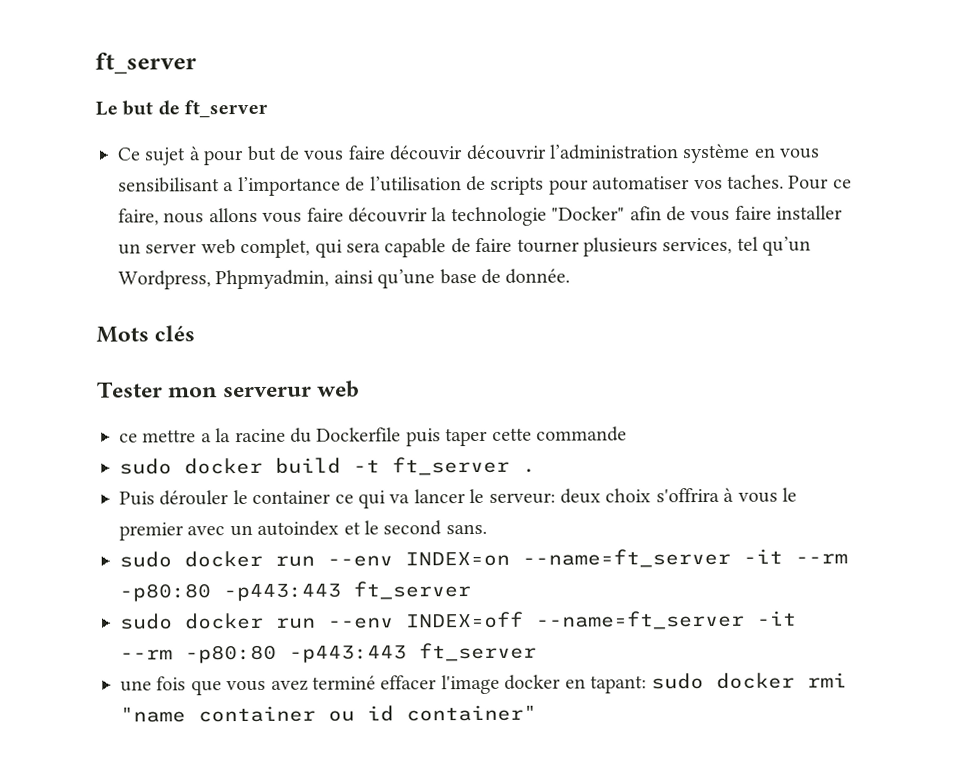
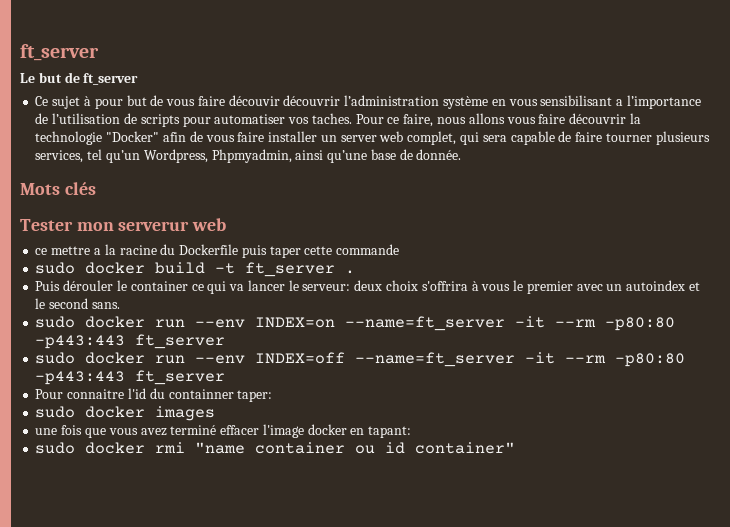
+ Pour connaitre l'id du containner taper:
+ sudo docker images
- une fois que vous avez terminé effacer l'image docker en tapant: sudo docker rmi "name container ou id container"
+ une fois que vous avez terminé effacer l'image docker en tapant:
+ sudo docker rmi "name container ou id container"

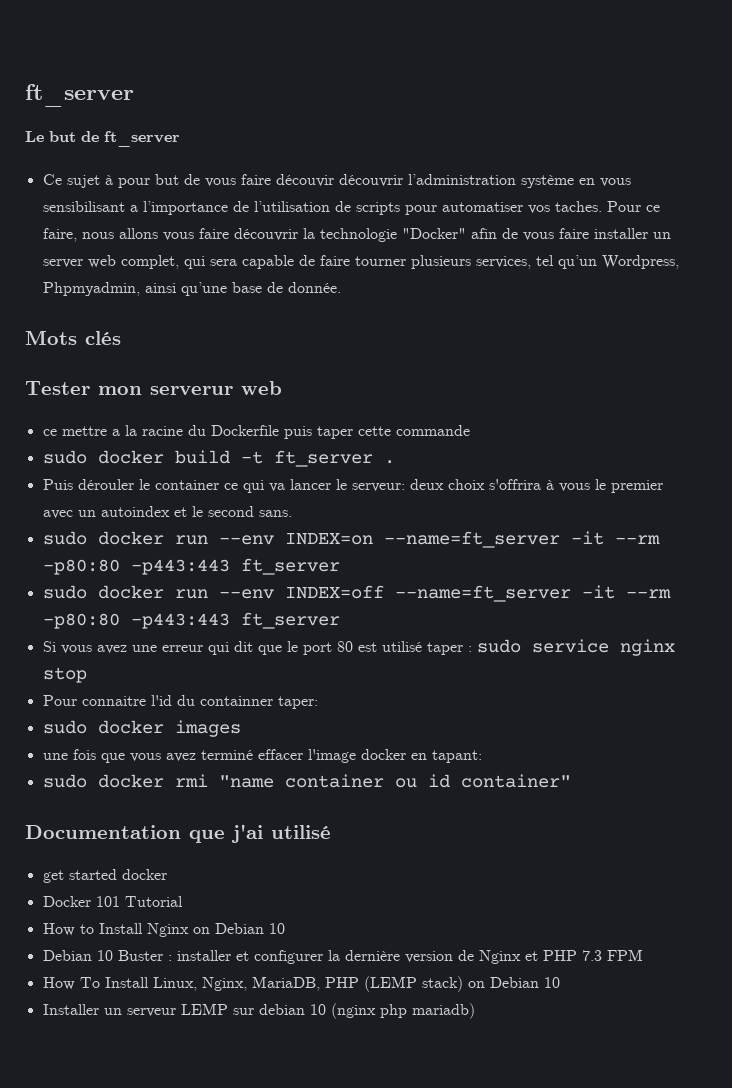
+ Si vous avez une erreur qui dit que le port 80 est utilisé taper : sudo service nginx stop
+ Documentation que j'ai utilisé
+ get started docker
+ Docker 101 Tutorial
+ How to Install Nginx on Debian 10
+ Debian 10 Buster : installer et configurer la dernière version de Nginx et PHP 7.3 FPM
+ How To Install Linux, Nginx, MariaDB, PHP (LEMP stack) on Debian 10
+ Installer un serveur LEMP sur debian 10 (nginx php mariadb)

